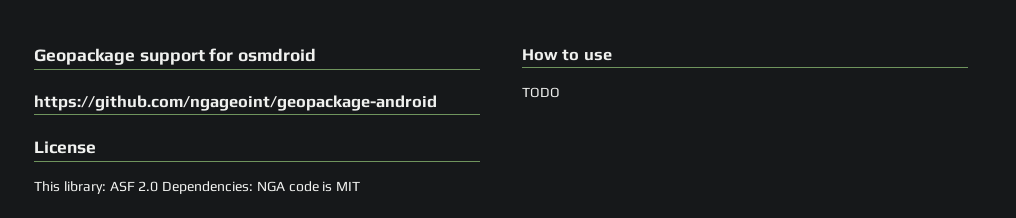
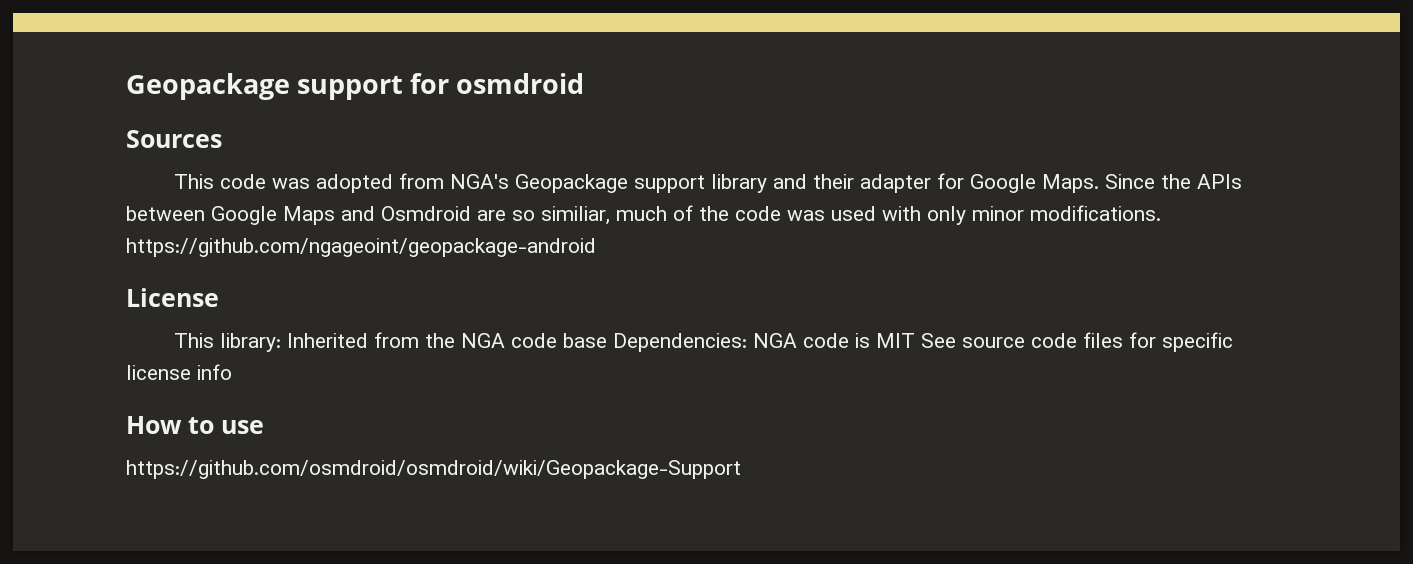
- https://github.com/ngageoint/geopackage-android
+ Sources
+ This code was adopted from NGA's Geopackage support library and their adapter for Google Maps. Since the APIs between Google Maps and Osmdroid are so similiar, much of the code was used with only minor modifications. https://github.com/ngageoint/geopackage-android
  License
- This library: ASF 2.0 Dependencies: NGA code is MIT
+ This library: Inherited from the NGA code base Dependencies: NGA code is MIT See source code files for specific license info
- TODO
+ https://github.com/osmdroid/osmdroid/wiki/Geopackage-Support

